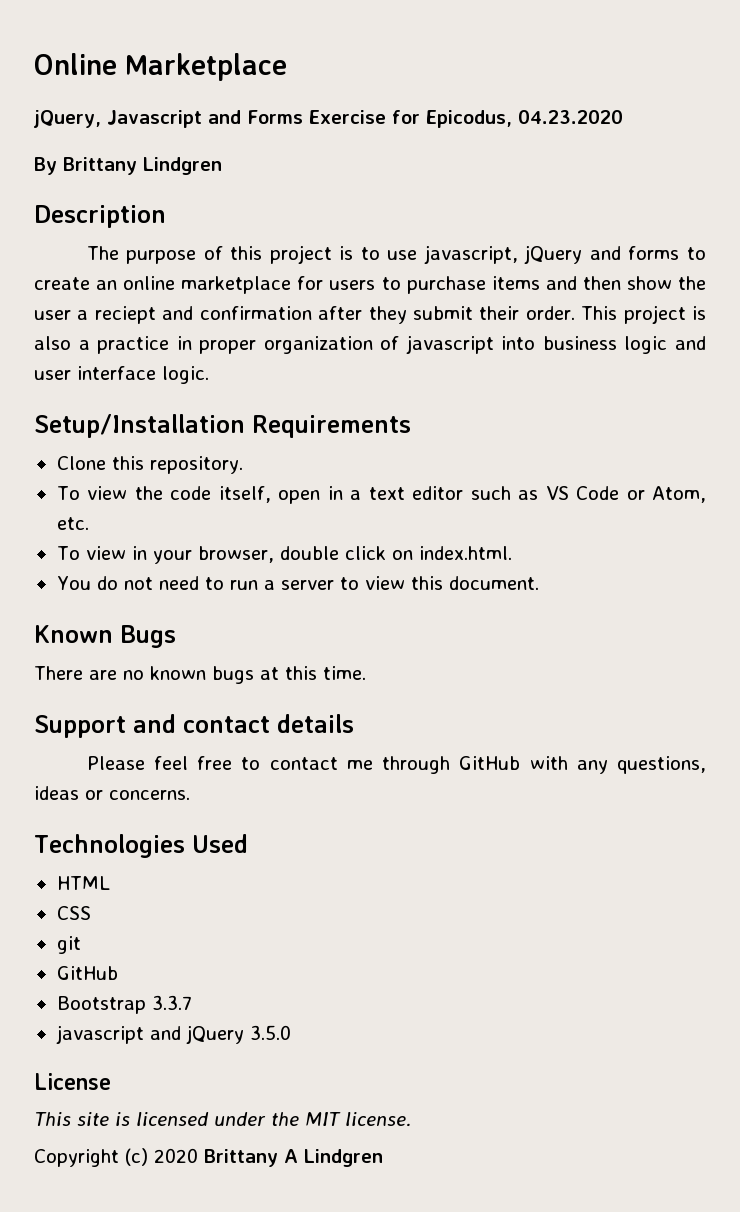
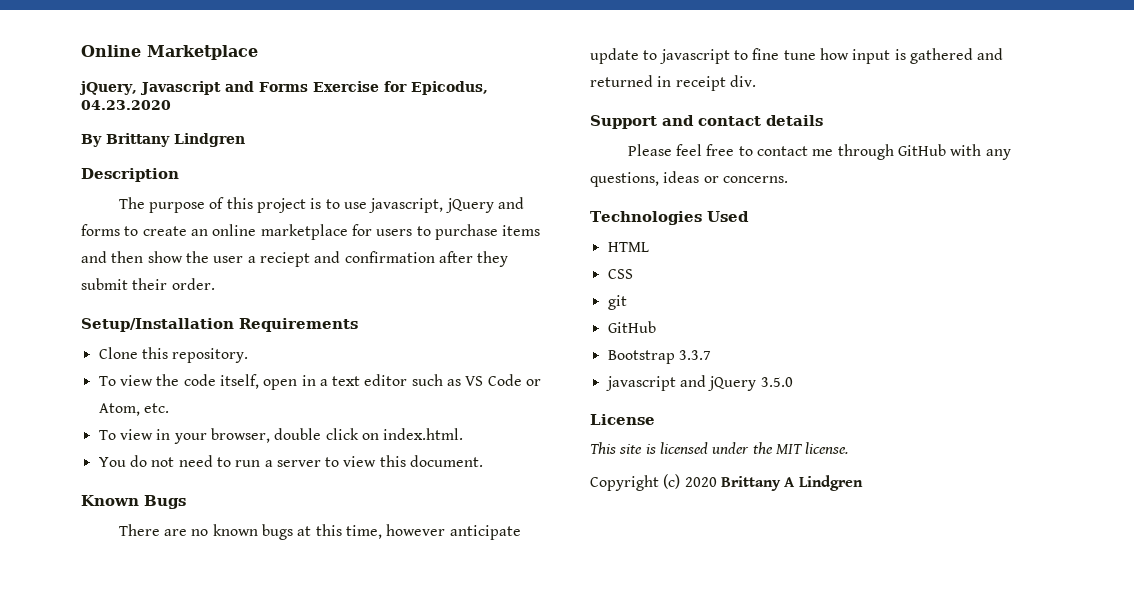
- This project is also a practice in proper organization of javascript into business logic and user interface logic.
- There are no known bugs at this time.
+ There are no known bugs at this time, however anticipate update to javascript to fine tune how input is gathered and returned in receipt div.

